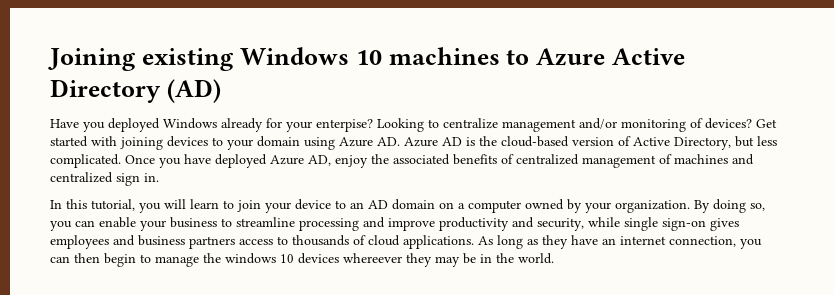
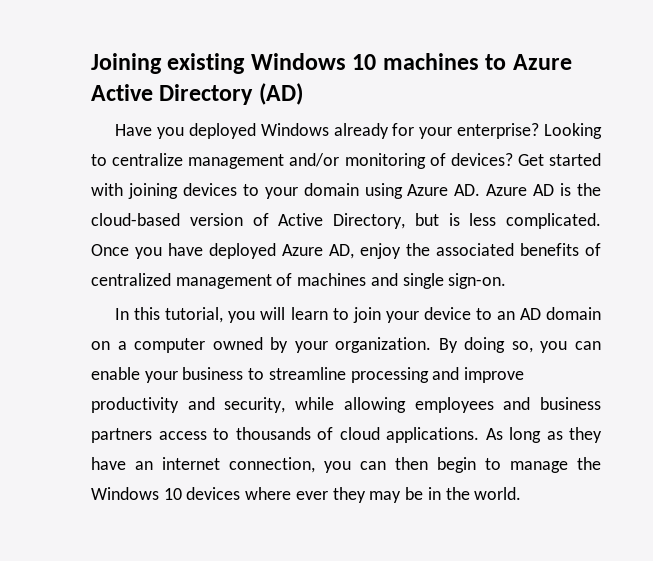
- Have you deployed Windows already for your enterpise?
+ Have you deployed Windows already for your enterprise?
- Get started with joining devices to your domain using Azure AD. Azure AD is the cloud-based version of Active Directory, but less complicated.
+ Get started with joining devices to your domain using Azure AD. Azure AD is the cloud-based version of Active Directory, but is less complicated.
- Once you have deployed Azure AD, enjoy the associated benefits of centralized management of machines and centralized sign in.
+ Once you have deployed Azure AD, enjoy the associated benefits of centralized management of machines and single sign-on.
- By doing so, you can enable your business to streamline processing and improve productivity and security, while single sign-on gives employees and business partners access to thousands of cloud applications.
+ By doing so, you can enable your business to streamline processing and improve productivity and security, while allowing employees and business partners access to thousands of cloud applications.
- As long as they have an internet connection, you can then begin to manage the windows 10 devices whereever they may be in the world.
+ As long as they have an internet connection, you can then begin to manage the Windows 10 devices where ever they may be in the world.

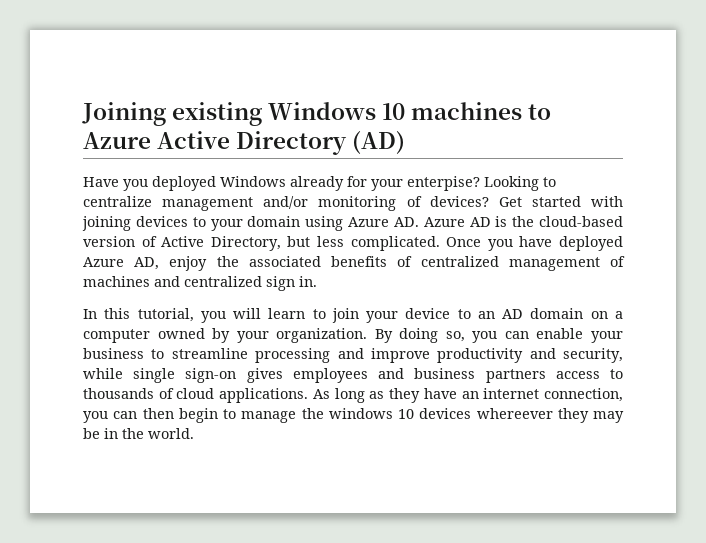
- Have you deployed Windows already for your enterprise?
+ Have you deployed Windows already for your enterpise?
- Get started with joining devices to your domain using Azure AD. Azure AD is the cloud-based version of Active Directory, but is less complicated.
+ Get started with joining devices to your domain using Azure AD. Azure AD is the cloud-based version of Active Directory, but less complicated.
- Once you have deployed Azure AD, enjoy the associated benefits of centralized management of machines and single sign-on.
+ Once you have deployed Azure AD, enjoy the associated benefits of centralized management of machines and centralized sign in.
- By doing so, you can enable your business to streamline processing and improve productivity and security, while allowing employees and business partners access to thousands of cloud applications.
+ By doing so, you can enable your business to streamline processing and improve productivity and security, while single sign-on gives employees and business partners access to thousands of cloud applications.
- As long as they have an internet connection, you can then begin to manage the Windows 10 devices where ever they may be in the world.
+ As long as they have an internet connection, you can then begin to manage the windows 10 devices whereever they may be in the world.

